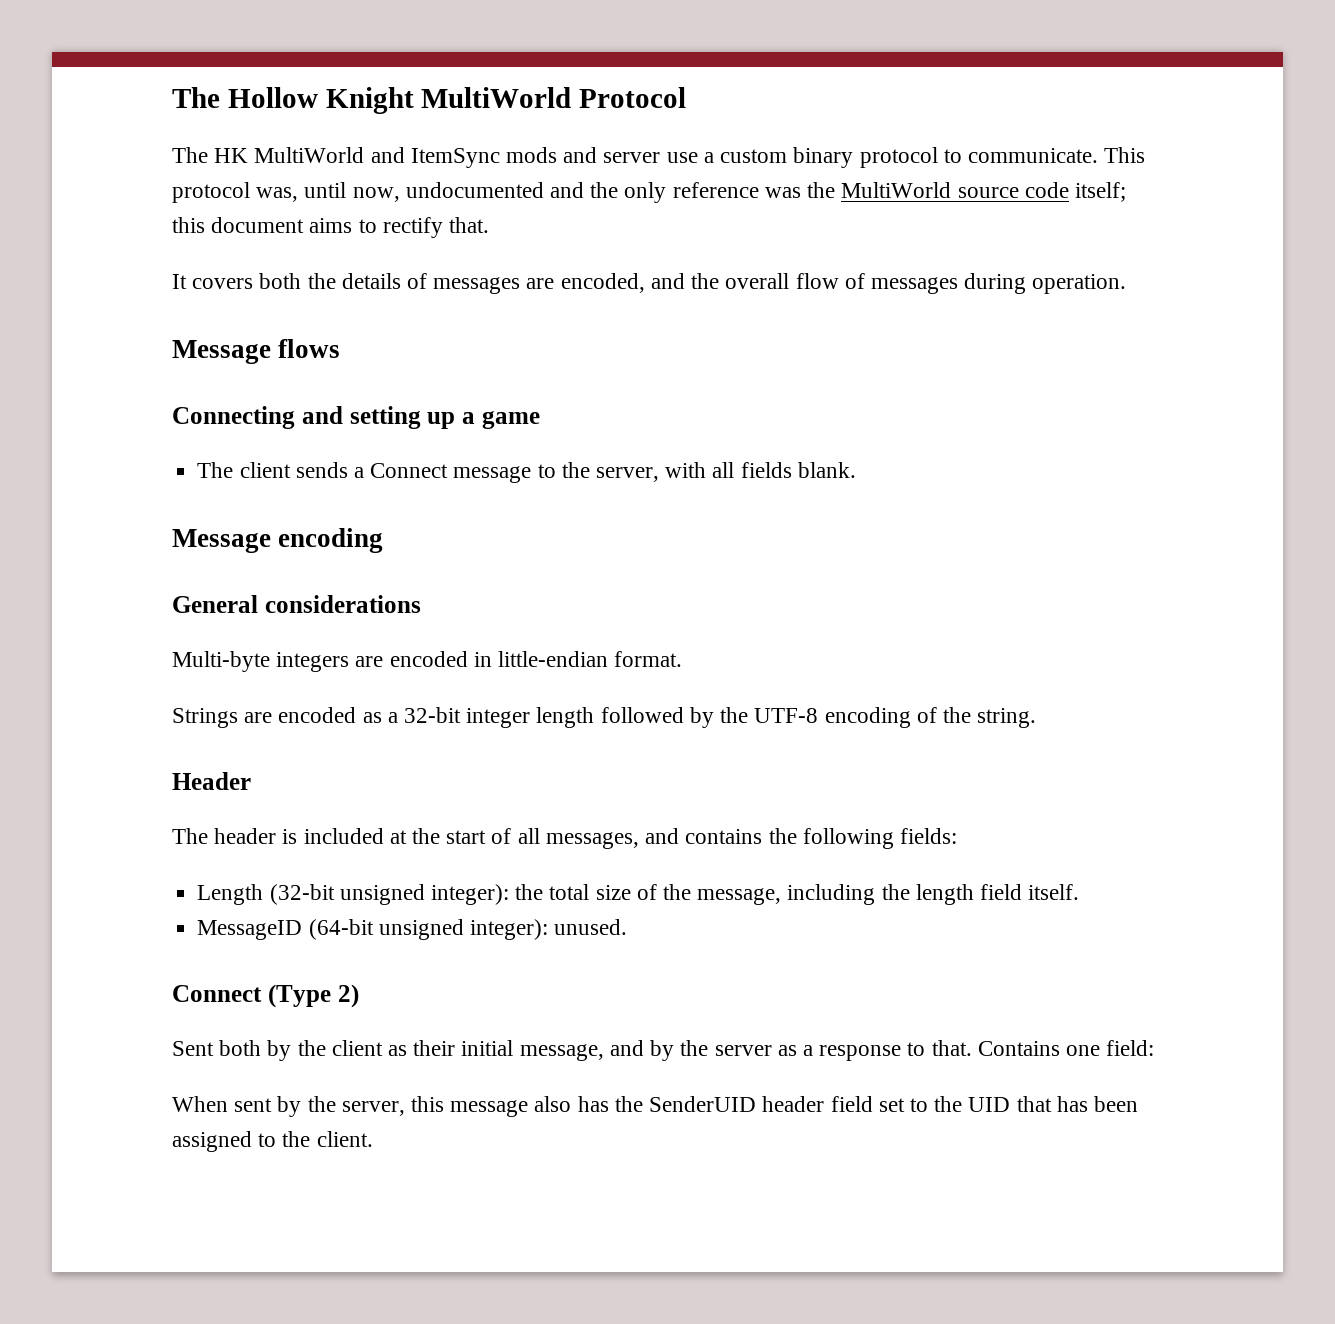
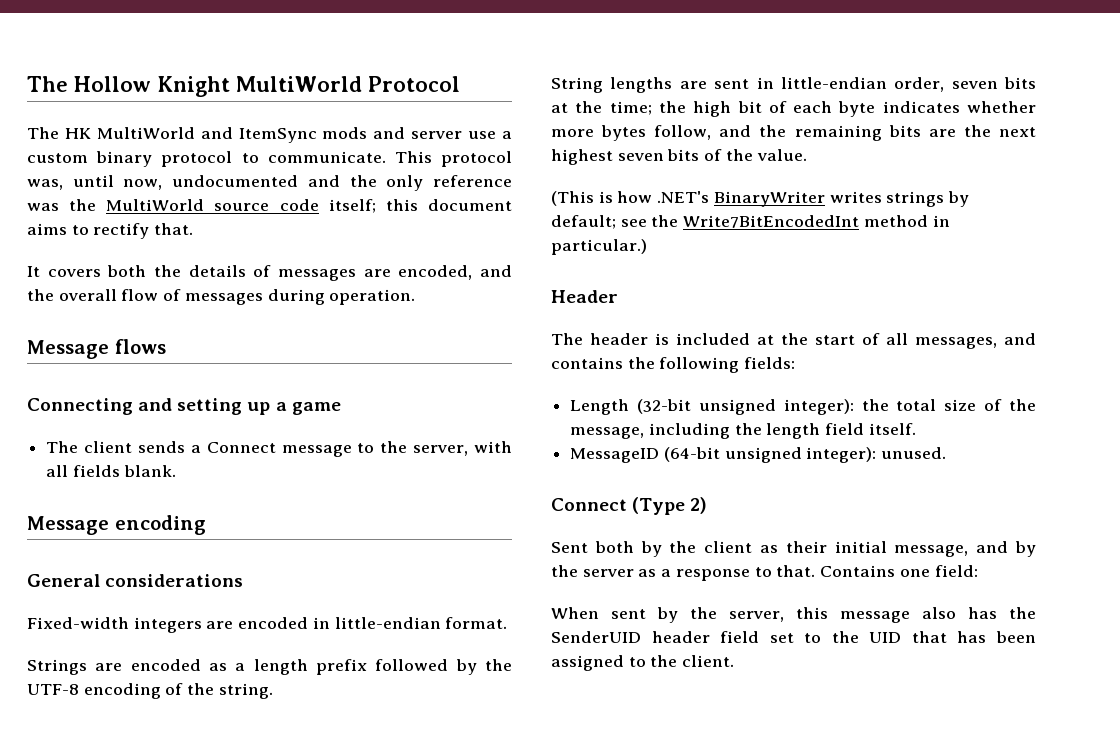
- Multi-byte integers are encoded in little-endian format.
+ Fixed-width integers are encoded in little-endian format.
- Strings are encoded as a 32-bit integer length followed by the UTF-8 encoding of the string.
+ Strings are encoded as a length prefix followed by the UTF-8 encoding of the string.
+ String lengths are sent in little-endian order, seven bits at the time; the high bit of each byte indicates whether more bytes follow, and the remaining bits are the next highest seven bits of the value.
+ (This is how .NET's BinaryWriter writes strings by default; see the Write7BitEncodedInt method in particular.)

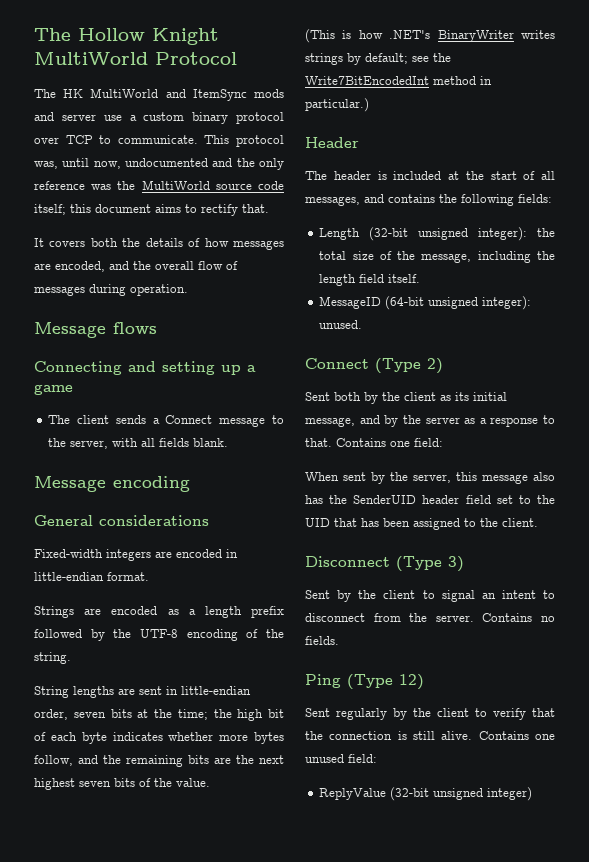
- The HK MultiWorld and ItemSync mods and server use a custom binary protocol to communicate.
+ The HK MultiWorld and ItemSync mods and server use a custom binary protocol over TCP to communicate.
- It covers both the details of messages are encoded, and the overall flow of messages during operation.
+ It covers both the details of how messages are encoded, and the overall flow of messages during operation.
- Sent both by the client as their initial message, and by the server as a response to that.
+ Sent both by the client as its initial message, and by the server as a response to that.
+ Disconnect (Type 3)
+ Sent by the client to signal an intent to disconnect from the server. Contains no fields.
+ Ping (Type 12)
+ Sent regularly by the client to verify that the connection is still alive. Contains one unused field:
+ ReplyValue (32-bit unsigned integer)

